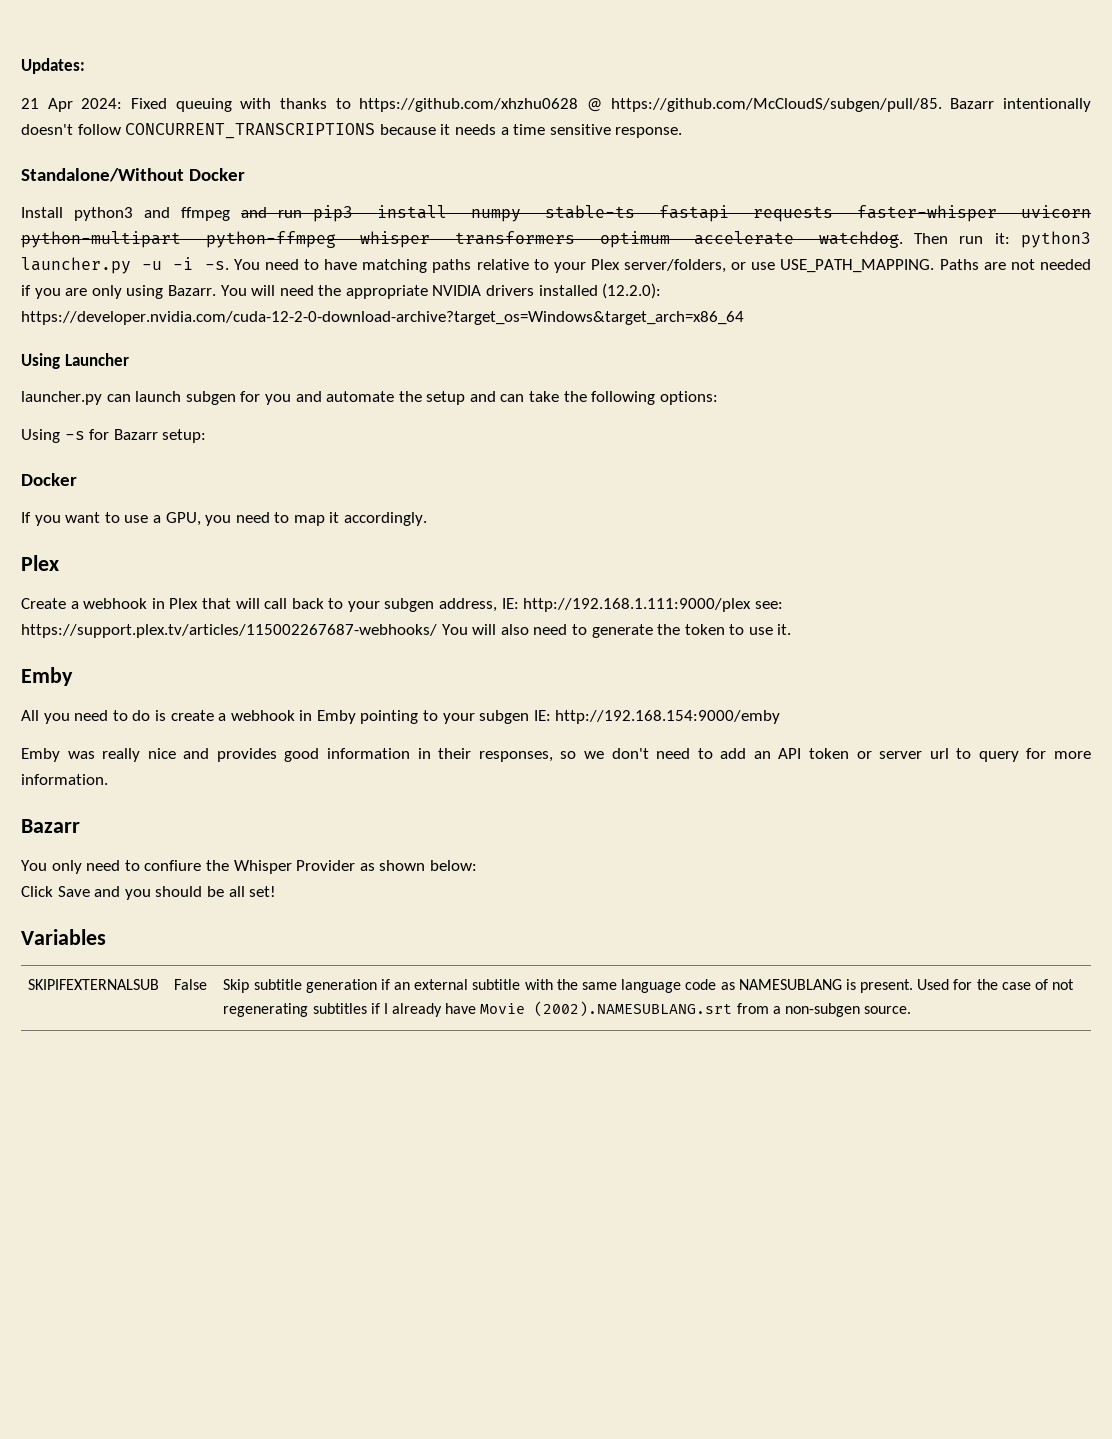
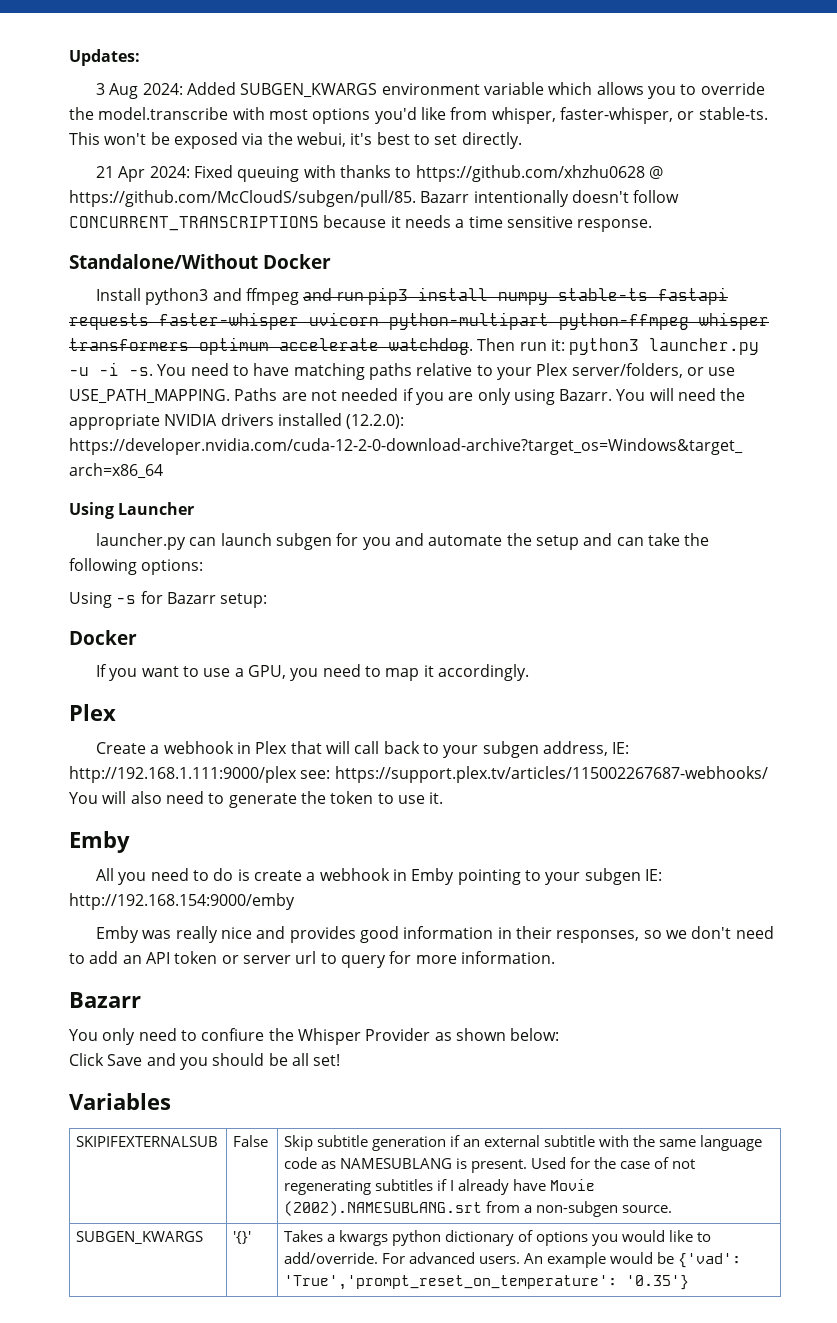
+ 3 Aug 2024: Added SUBGEN_KWARGS environment variable which allows you to override the model.transcribe with most options you'd like from whisper, faster-whisper, or stable-ts. This won't be exposed via the webui, it's best to set directly.
+ SUBGEN_KWARGS | '{}' | Takes a kwargs python dictionary of options you would like to add/override. For advanced users. An example would be {'vad': 'True','prompt_reset_on_temperature': '0.35'}

